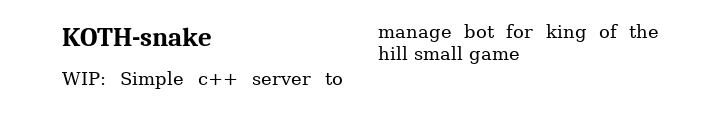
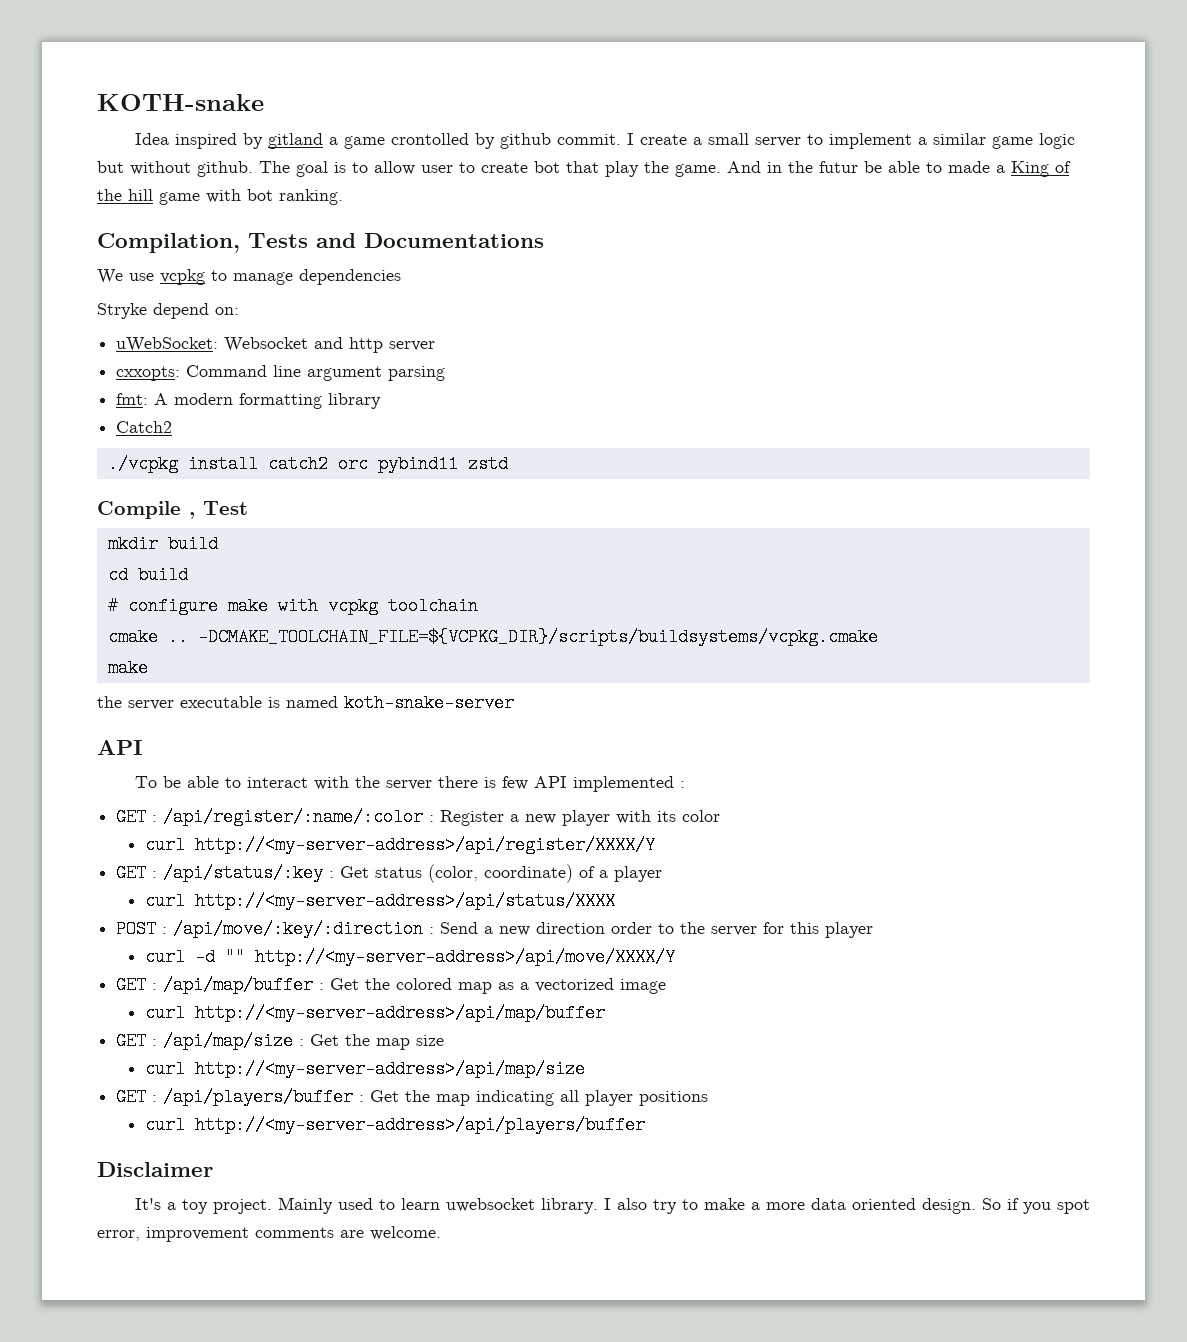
- WIP: Simple c++ server to manage bot for king of the hill small game
+ Idea inspired by gitland a game crontolled by github commit. I create a small server to implement a similar game logic but without github. The goal is to allow user to create bot that play the game. And in the futur be able to made a King of the hill game with bot ranking.
+ Compilation, Tests and Documentations
+ We use vcpkg to manage dependencies
+ Stryke depend on:
+ uWebSocket: Websocket and http server
+ cxxopts: Command line argument parsing
+ fmt: A modern formatting library
+ Catch2
+ ./vcpkg install catch2 orc pybind11 zstd
+ Compile , Test
+ mkdir build
+ cd build
+ # configure make with vcpkg toolchain
+ cmake .. -DCMAKE_TOOLCHAIN_FILE=${VCPKG_DIR}/scripts/buildsystems/vcpkg.cmake
+ make
+ the server executable is named koth-snake-server
+ API
+ To be able to interact with the server there is few API implemented :
+ GET : /api/register/:name/:color : Register a new player with its color
+ curl http://<my-server-address>/api/register/XXXX/Y
+ GET : /api/status/:key : Get status (color, coordinate) of a player
+ curl http://<my-server-address>/api/status/XXXX
+ POST : /api/move/:key/:direction : Send a new direction order to the server for this player
+ curl -d "" http://<my-server-address>/api/move/XXXX/Y
+ GET : /api/map/buffer : Get the colored map as a vectorized image
+ curl http://<my-server-address>/api/map/buffer
+ GET : /api/map/size : Get the map size
+ curl http://<my-server-address>/api/map/size
+ GET : /api/players/buffer : Get the map indicating all player positions
+ curl http://<my-server-address>/api/players/buffer
+ Disclaimer
+ It's a toy project. Mainly used to learn uwebsocket library. I also try to make a more data oriented design. So if you spot error, improvement comments are welcome.

